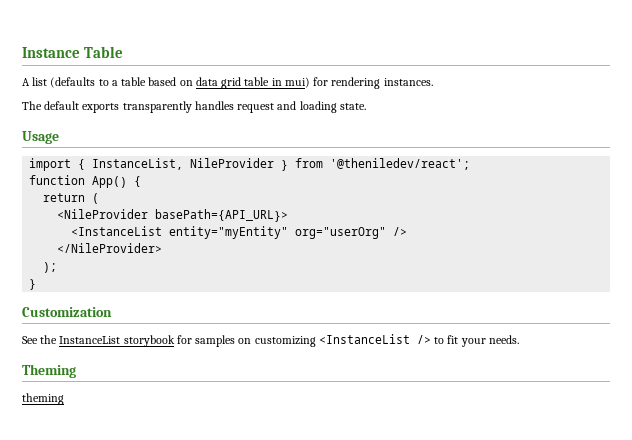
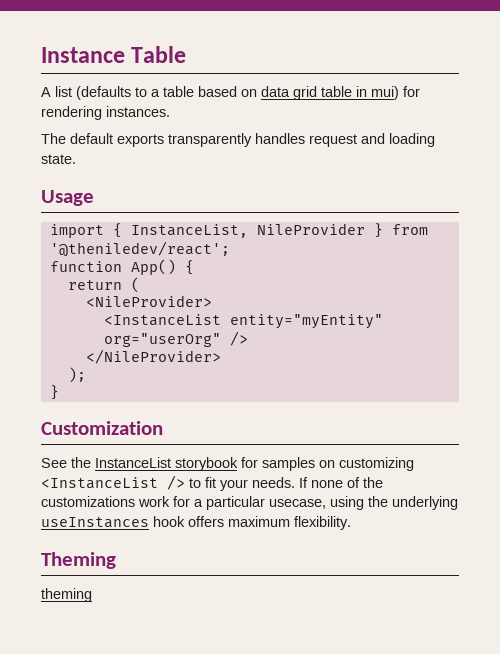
- <NileProvider basePath={API_URL}>
+ <NileProvider>
+ If none of the customizations work for a particular usecase, using the underlying useInstances hook offers maximum flexibility.

